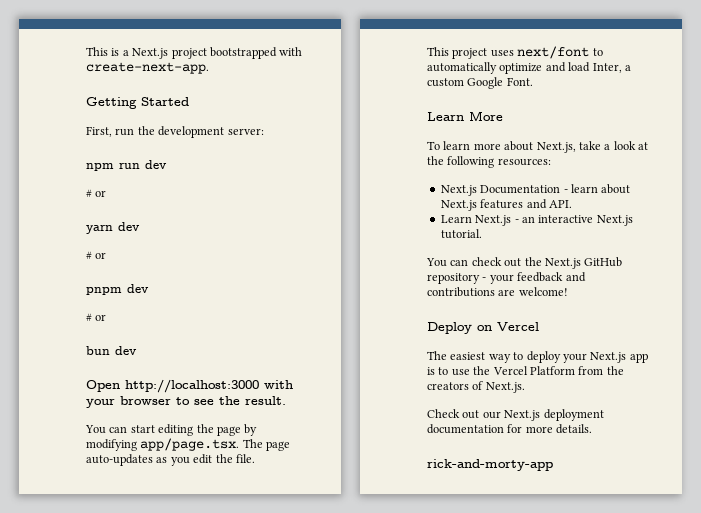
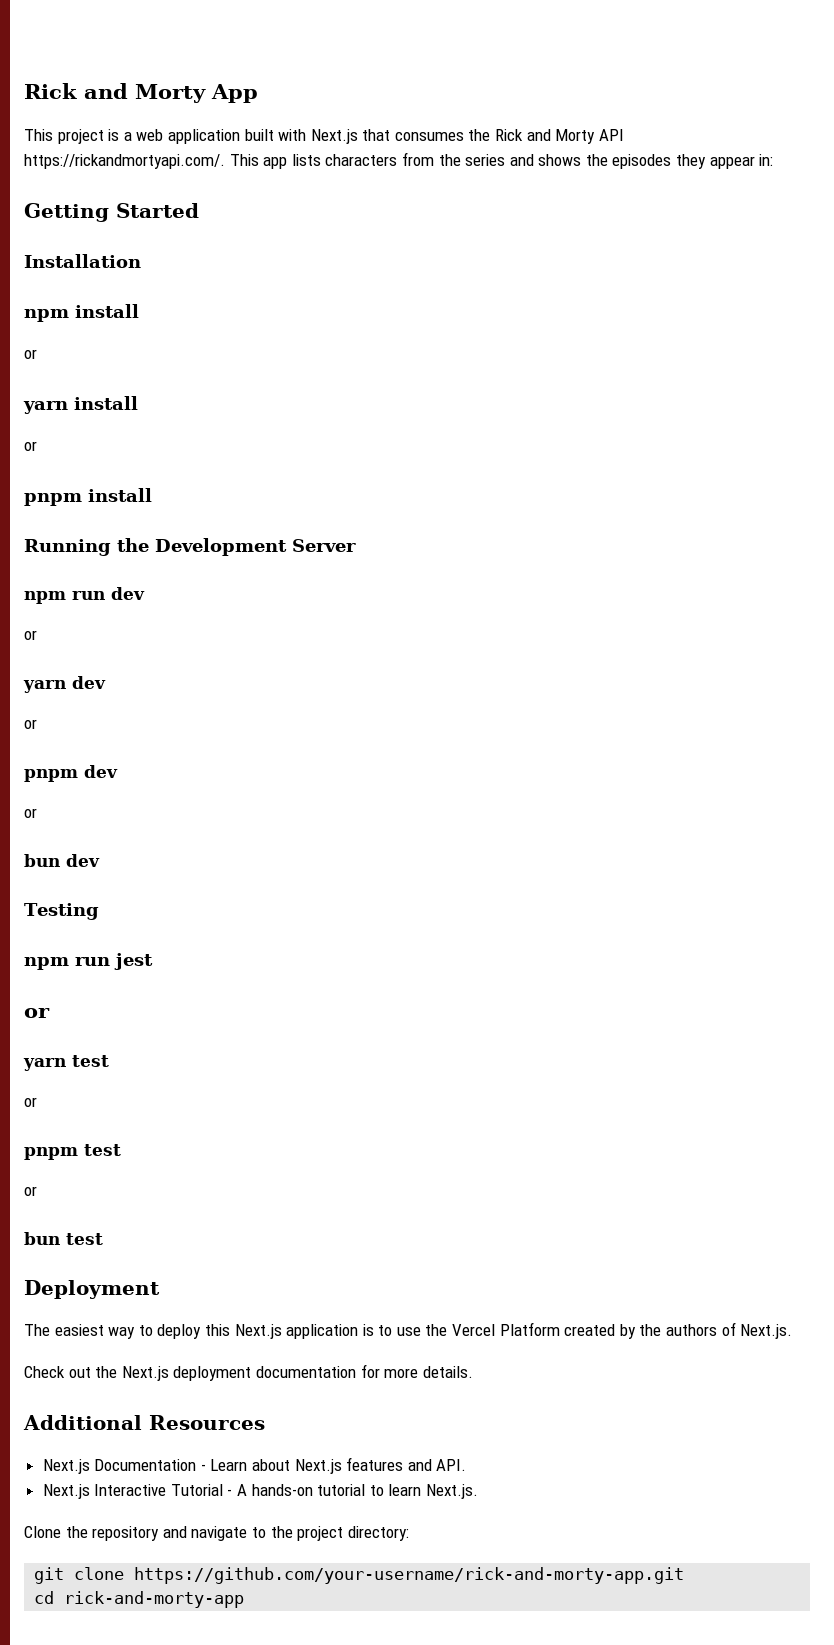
- This is a Next.js project bootstrapped with create-next-app.
+ Rick and Morty App
+ This project is a web application built with Next.js that consumes the Rick and Morty API https://rickandmortyapi.com/. This app lists characters from the series and shows the episodes they appear in:
  Getting Started
- First, run the development server:
+ Installation
+ npm install
+ or
+ yarn install
+ or
+ pnpm install
+ Running the Development Server
  npm run dev
- # or
+ or
  yarn dev
- # or
+ or
  pnpm dev
- # or
+ or
- Open http://localhost:3000 with your browser to see the result.
- You can start editing the page by modifying app/page.tsx. The page auto-updates as you edit the file.
- This project uses next/font to automatically optimize and load Inter, a custom Google Font.
- Learn More
- To learn more about Next.js, take a look at the following resources:
- Next.js Documentation - learn about Next.js features and API.
- Learn Next.js - an interactive Next.js tutorial.
- You can check out the Next.js GitHub repository - your feedback and contributions are welcome!
- Deploy on Vercel
+ Testing
+ npm run jest
+ or
+ yarn test
+ or
+ pnpm test
+ or
+ bun test
+ Deployment
- The easiest way to deploy your Next.js app is to use the Vercel Platform from the creators of Next.js.
+ The easiest way to deploy this Next.js application is to use the Vercel Platform created by the authors of Next.js.
- Check out our Next.js deployment documentation for more details.
+ Check out the Next.js deployment documentation for more details.
- rick-and-morty-app
+ Additional Resources
+ Next.js Documentation - Learn about Next.js features and API.
+ Next.js Interactive Tutorial - A hands-on tutorial to learn Next.js.
+ Clone the repository and navigate to the project directory:
+ git clone https://github.com/your-username/rick-and-morty-app.git
+ cd rick-and-morty-app

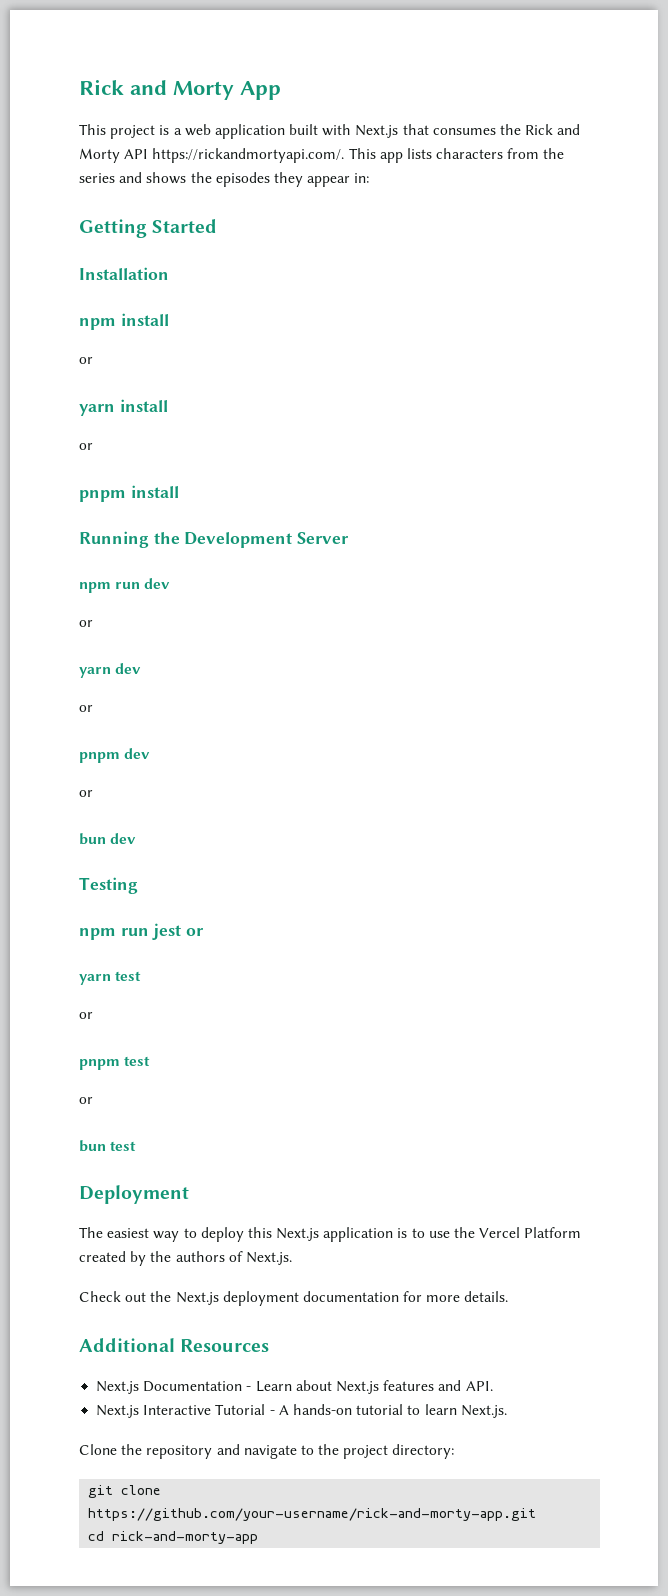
- npm run jest
- or
+ npm run jest or

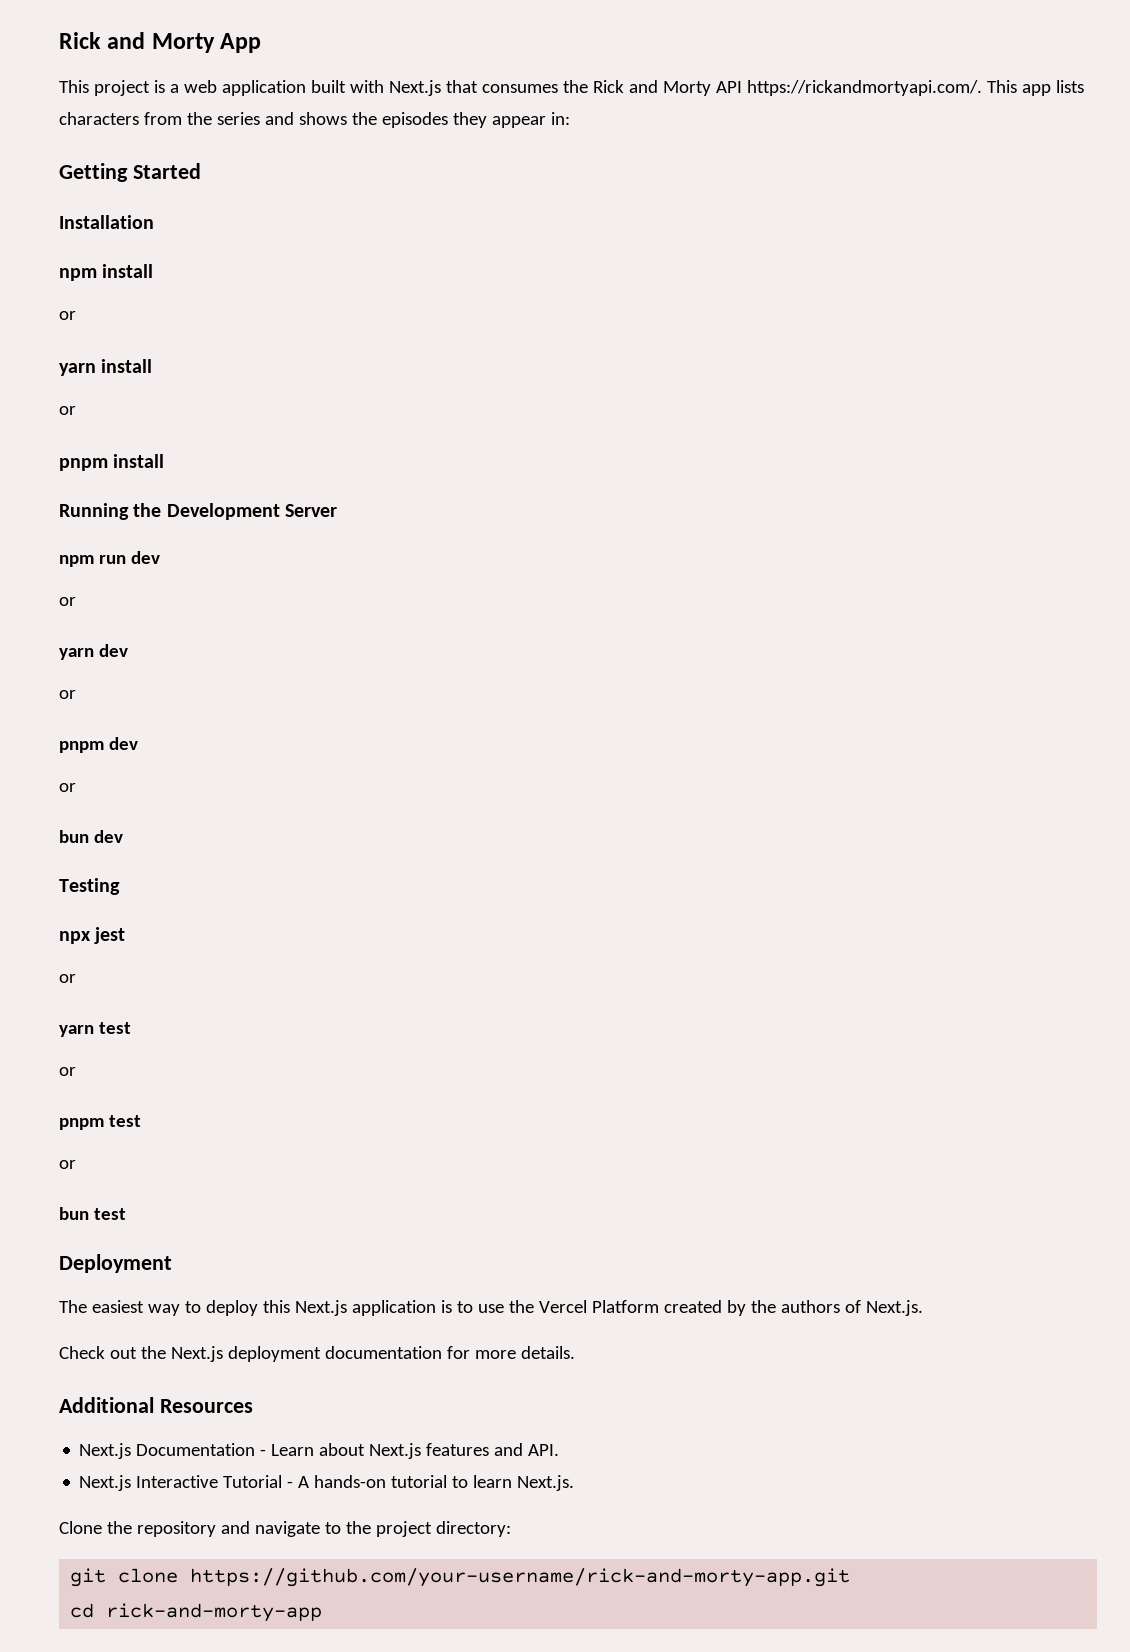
- npm run jest or
+ npx jest
+ or

